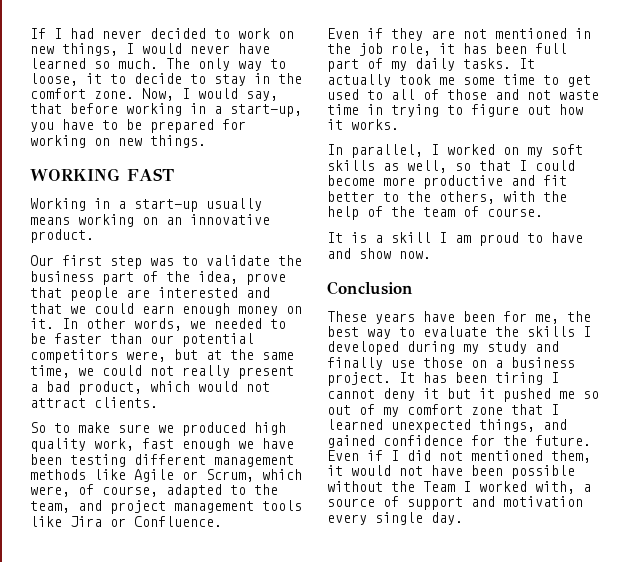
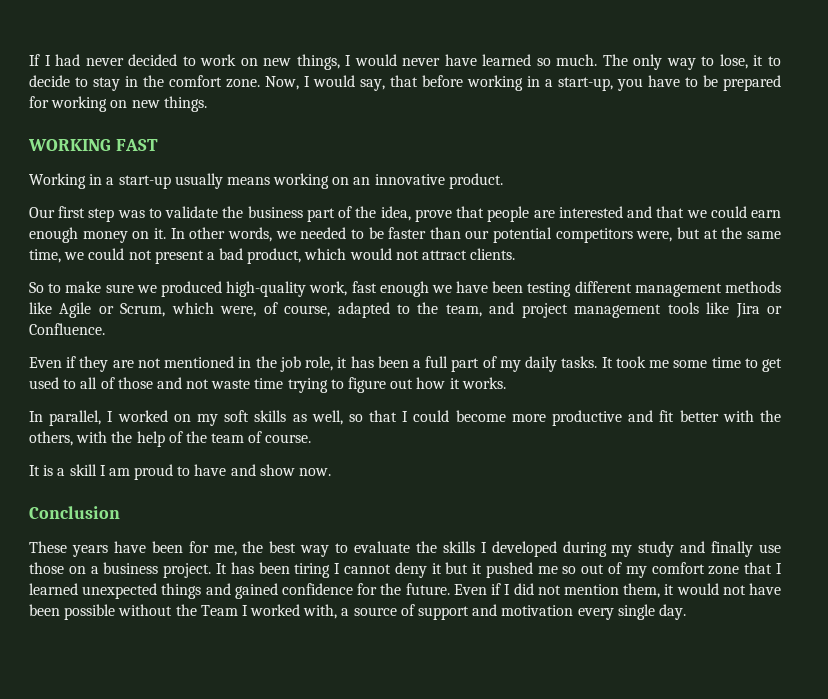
- The only way to loose, it to decide to stay in the comfort zone.
+ The only way to lose, it to decide to stay in the comfort zone.
- In other words, we needed to be faster than our potential competitors were, but at the same time, we could not really present a bad product, which would not attract clients.
+ In other words, we needed to be faster than our potential competitors were, but at the same time, we could not present a bad product, which would not attract clients.
- So to make sure we produced high quality work, fast enough we have been testing different management methods like Agile or Scrum, which were, of course, adapted to the team, and project management tools like Jira or Confluence.
+ So to make sure we produced high-quality work, fast enough we have been testing different management methods like Agile or Scrum, which were, of course, adapted to the team, and project management tools like Jira or Confluence.
- Even if they are not mentioned in the job role, it has been full part of my daily tasks.
+ Even if they are not mentioned in the job role, it has been a full part of my daily tasks.
- It actually took me some time to get used to all of those and not waste time in trying to figure out how it works.
+ It took me some time to get used to all of those and not waste time trying to figure out how it works.
- In parallel, I worked on my soft skills as well, so that I could become more productive and fit better to the others, with the help of the team of course.
+ In parallel, I worked on my soft skills as well, so that I could become more productive and fit better with the others, with the help of the team of course.
- It has been tiring I cannot deny it but it pushed me so out of my comfort zone that I learned unexpected things, and gained confidence for the future.
+ It has been tiring I cannot deny it but it pushed me so out of my comfort zone that I learned unexpected things and gained confidence for the future.
- Even if I did not mentioned them, it would not have been possible without the Team I worked with, a source of support and motivation every single day.
+ Even if I did not mention them, it would not have been possible without the Team I worked with, a source of support and motivation every single day.

